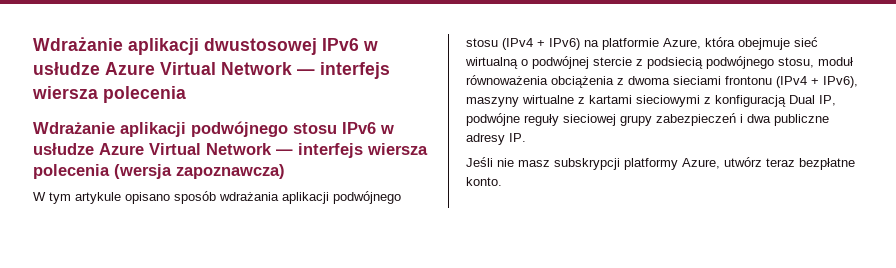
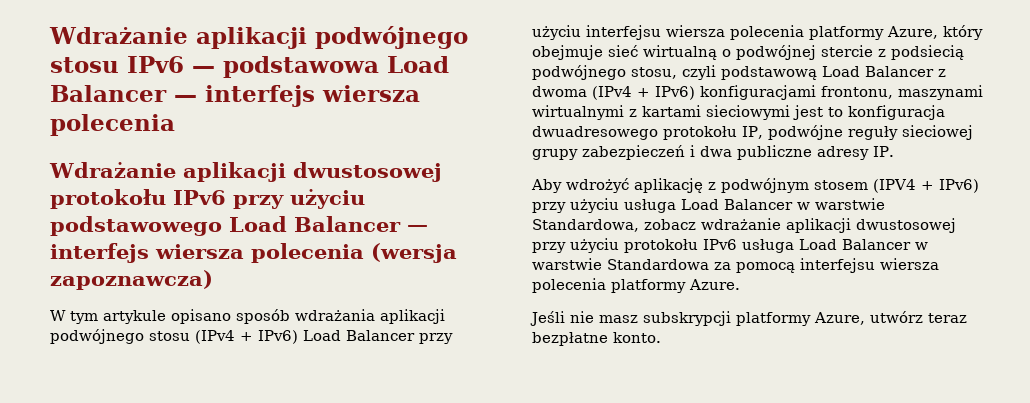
- Wdrażanie aplikacji dwustosowej IPv6 w usłudze Azure Virtual Network — interfejs wiersza polecenia
+ Wdrażanie aplikacji podwójnego stosu IPv6 — podstawowa Load Balancer — interfejs wiersza polecenia
- Wdrażanie aplikacji podwójnego stosu IPv6 w usłudze Azure Virtual Network — interfejs wiersza polecenia (wersja zapoznawcza)
+ Wdrażanie aplikacji dwustosowej protokołu IPv6 przy użyciu podstawowego Load Balancer — interfejs wiersza polecenia (wersja zapoznawcza)
- W tym artykule opisano sposób wdrażania aplikacji podwójnego stosu (IPv4 + IPv6) na platformie Azure, która obejmuje sieć wirtualną o podwójnej stercie z podsiecią podwójnego stosu, moduł równoważenia obciążenia z dwoma sieciami frontonu (IPv4 + IPv6), maszyny wirtualne z kartami sieciowymi z konfiguracją Dual IP, podwójne reguły sieciowej grupy zabezpieczeń i dwa publiczne adresy IP.
+ W tym artykule opisano sposób wdrażania aplikacji podwójnego stosu (IPv4 + IPv6) Load Balancer przy użyciu interfejsu wiersza polecenia platformy Azure, który obejmuje sieć wirtualną o podwójnej stercie z podsiecią podwójnego stosu, czyli podstawową Load Balancer z dwoma (IPv4 + IPv6) konfiguracjami frontonu, maszynami wirtualnymi z kartami sieciowymi jest to konfiguracja dwuadresowego protokołu IP, podwójne reguły sieciowej grupy zabezpieczeń i dwa publiczne adresy IP.
+ Aby wdrożyć aplikację z podwójnym stosem (IPV4 + IPv6) przy użyciu usługa Load Balancer w warstwie Standardowa, zobacz wdrażanie aplikacji dwustosowej przy użyciu protokołu IPv6 usługa Load Balancer w warstwie Standardowa za pomocą interfejsu wiersza polecenia platformy Azure.

